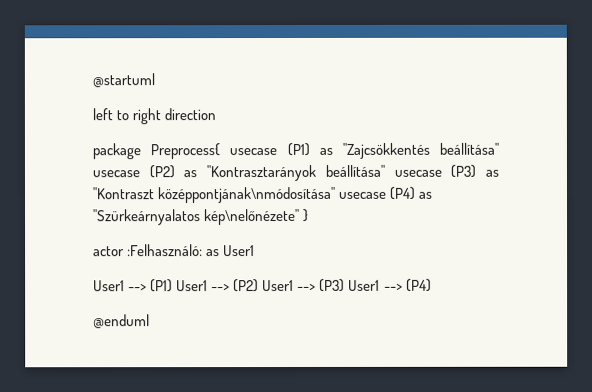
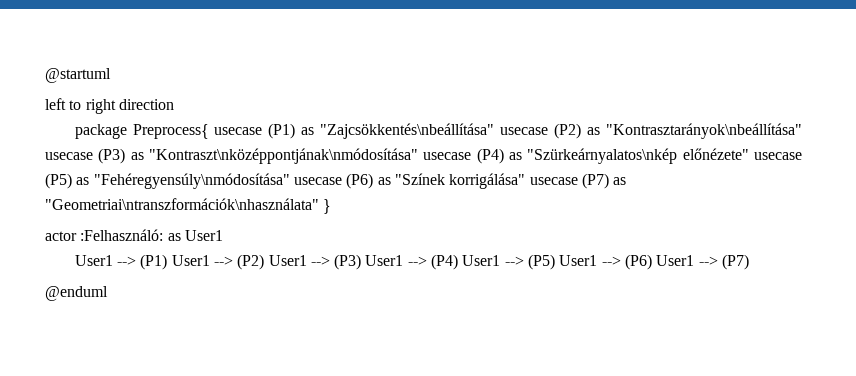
- package Preprocess{ usecase (P1) as "Zajcsökkentés beállítása" usecase (P2) as "Kontrasztarányok beállítása" usecase (P3) as "Kontraszt középpontjának\nmódosítása" usecase (P4) as "Szürkeárnyalatos kép\nelőnézete" }
+ package Preprocess{ usecase (P1) as "Zajcsökkentés\nbeállítása" usecase (P2) as "Kontrasztarányok\nbeállítása" usecase (P3) as "Kontraszt\nközéppontjának\nmódosítása" usecase (P4) as "Szürkeárnyalatos\nkép előnézete" usecase (P5) as "Fehéregyensúly\nmódosítása" usecase (P6) as "Színek korrigálása" usecase (P7) as "Geometriai\ntranszformációk\nhasználata" }
- User1 --> (P1) User1 --> (P2) User1 --> (P3) User1 --> (P4)
+ User1 --> (P1) User1 --> (P2) User1 --> (P3) User1 --> (P4) User1 --> (P5) User1 --> (P6) User1 --> (P7)

